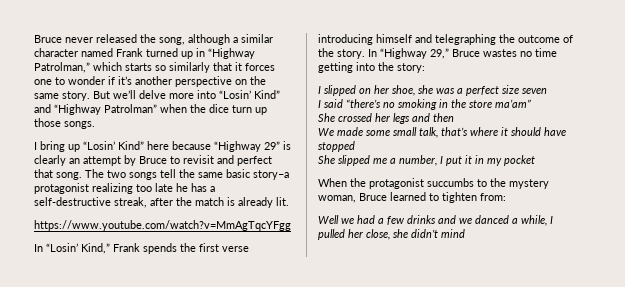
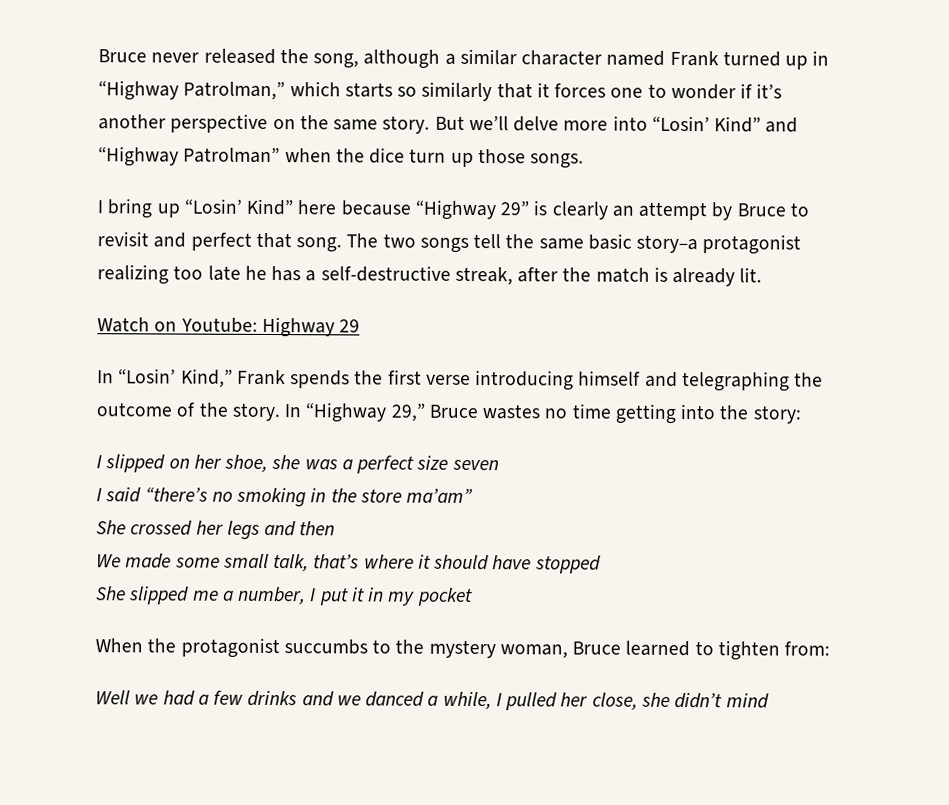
- https://www.youtube.com/watch?v=MmAgTqcYFgg
+ Watch on Youtube: Highway 29

